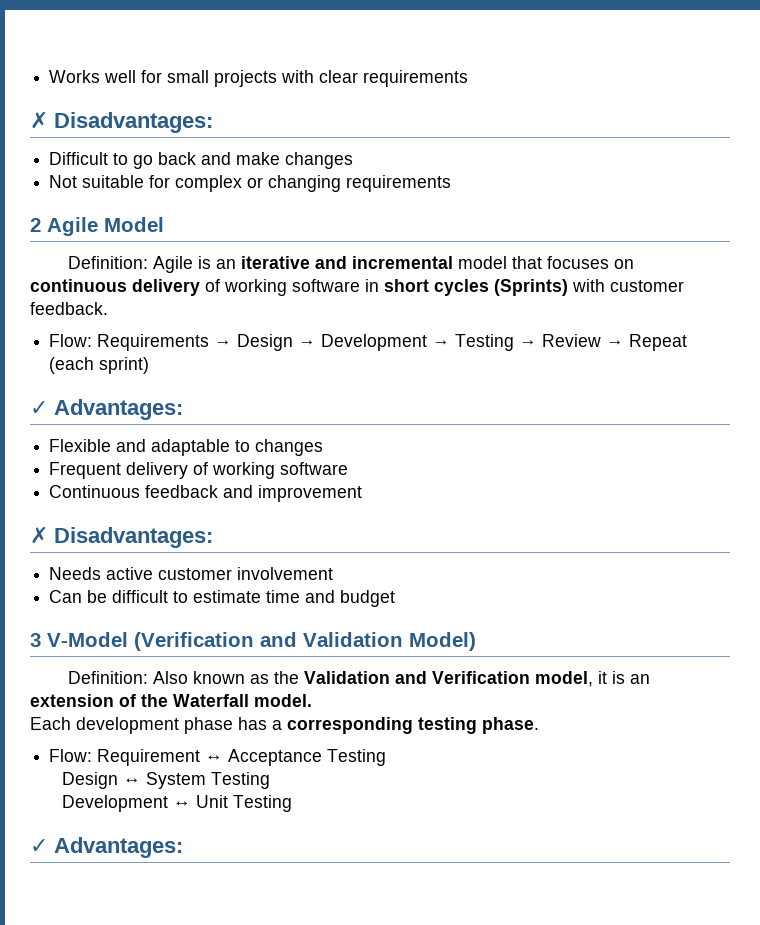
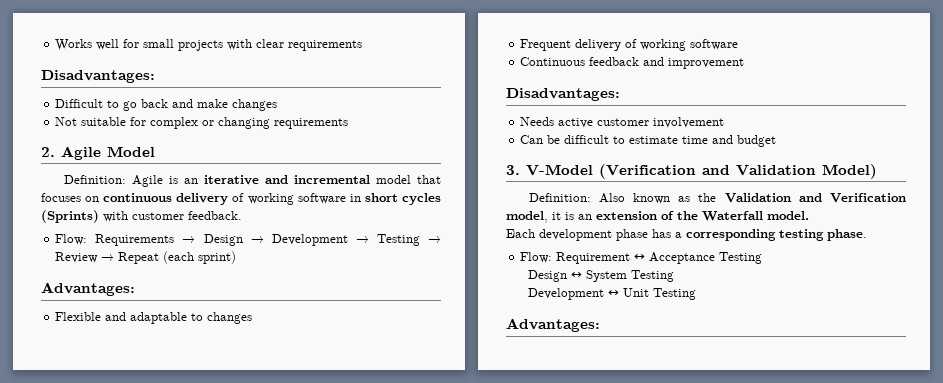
  Works well for small projects with clear requirements
- ✗ Disadvantages:
+ Disadvantages:
- 2 Agile Model
+ 2. Agile Model
  Flow: Requirements → Design → Development → Testing → Review → Repeat (each sprint)
- ✓ Advantages:
+ Advantages:
  Continuous feedback and improvement
- ✗ Disadvantages:
+ Disadvantages:
- 3 V-Model (Verification and Validation Model)
+ 3. V-Model (Verification and Validation Model)
  Development ↔ Unit Testing
- ✓ Advantages:
+ Advantages:

